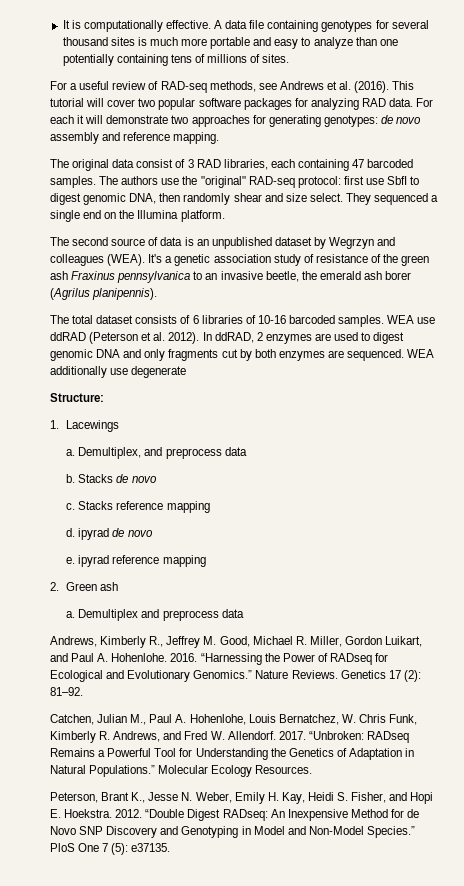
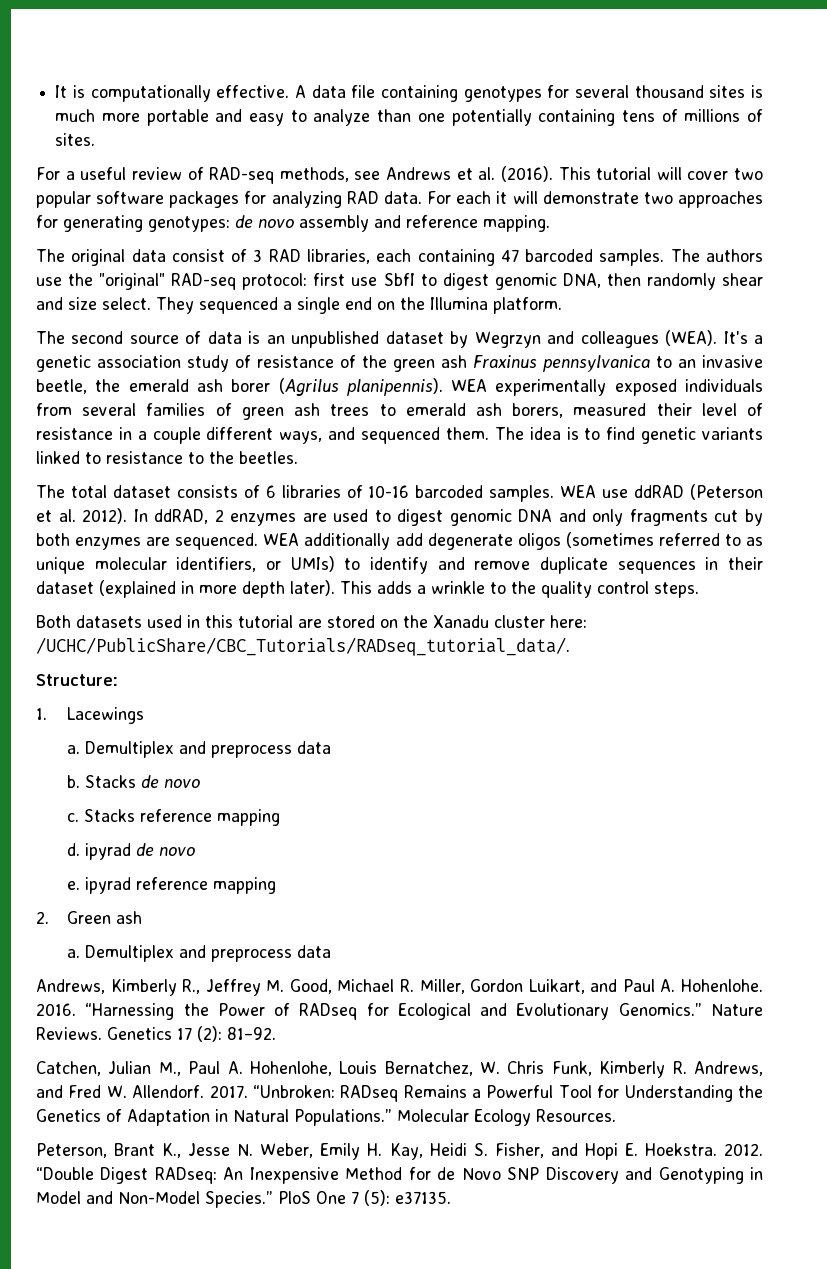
+ WEA experimentally exposed individuals from several families of green ash trees to emerald ash borers, measured their level of resistance in a couple different ways, and sequenced them. The idea is to find genetic variants linked to resistance to the beetles.
- WEA additionally use degenerate
+ WEA additionally add degenerate oligos (sometimes referred to as unique molecular identifiers, or UMIs) to identify and remove duplicate sequences in their dataset (explained in more depth later). This adds a wrinkle to the quality control steps.
+ Both datasets used in this tutorial are stored on the Xanadu cluster here: /UCHC/PublicShare/CBC_Tutorials/RADseq_tutorial_data/.
  1. Lacewings
- a. Demultiplex, and preprocess data
+ a. Demultiplex and preprocess data

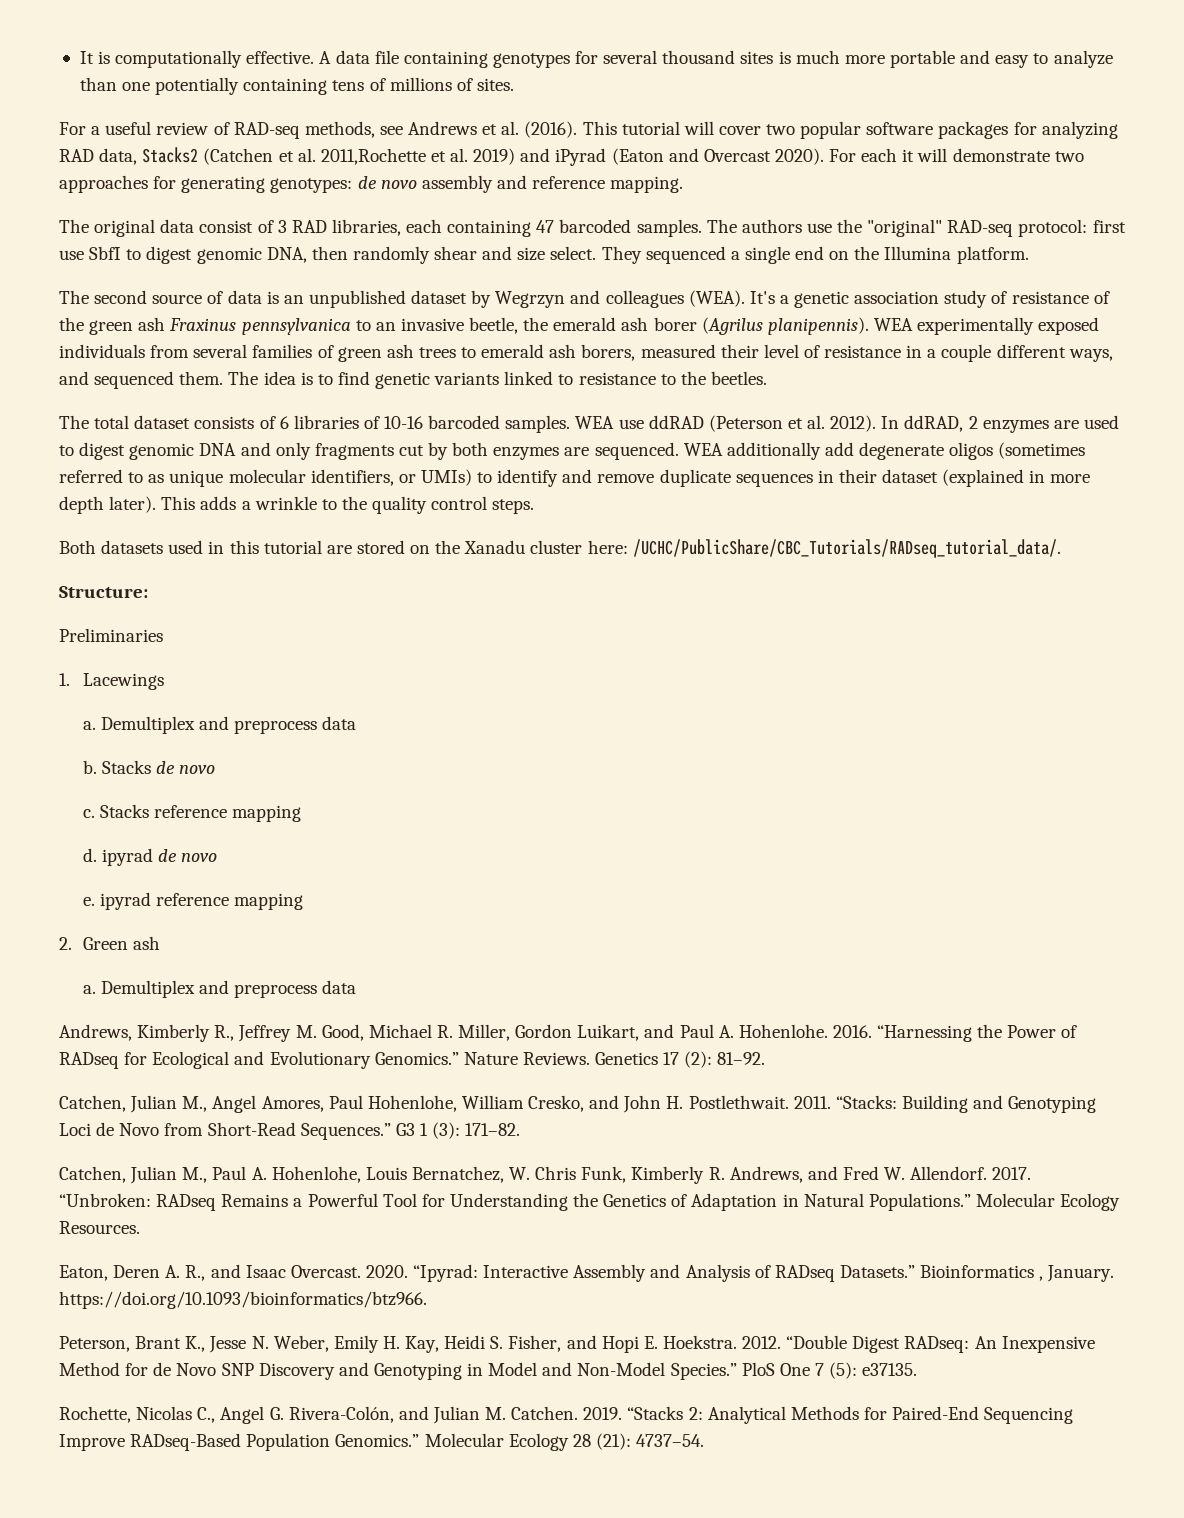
- This tutorial will cover two popular software packages for analyzing RAD data.
+ This tutorial will cover two popular software packages for analyzing RAD data, Stacks2 (Catchen et al. 2011,Rochette et al. 2019) and iPyrad (Eaton and Overcast 2020).
+ Preliminaries
+ Catchen, Julian M., Angel Amores, Paul Hohenlohe, William Cresko, and John H. Postlethwait. 2011. “Stacks: Building and Genotyping Loci de Novo from Short-Read Sequences.” G3 1 (3): 171–82.
+ Eaton, Deren A. R., and Isaac Overcast. 2020. “Ipyrad: Interactive Assembly and Analysis of RADseq Datasets.” Bioinformatics , January. https://doi.org/10.1093/bioinformatics/btz966.
+ Rochette, Nicolas C., Angel G. Rivera-Colón, and Julian M. Catchen. 2019. “Stacks 2: Analytical Methods for Paired-End Sequencing Improve RADseq-Based Population Genomics.” Molecular Ecology 28 (21): 4737–54.

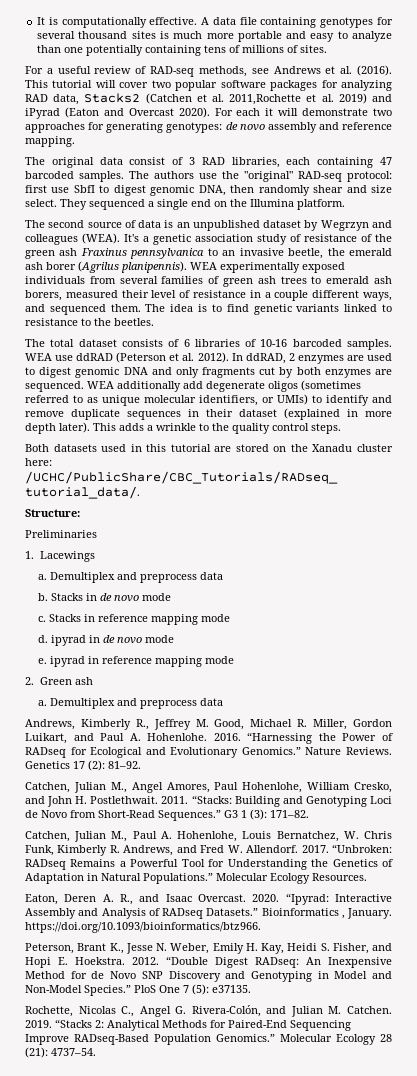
- Stacks de novo
+ Stacks in de novo mode
- Stacks reference mapping
+ Stacks in reference mapping mode
- d. ipyrad de novo
+ d. ipyrad in de novo mode
- e. ipyrad reference mapping
+ e. ipyrad in reference mapping mode

